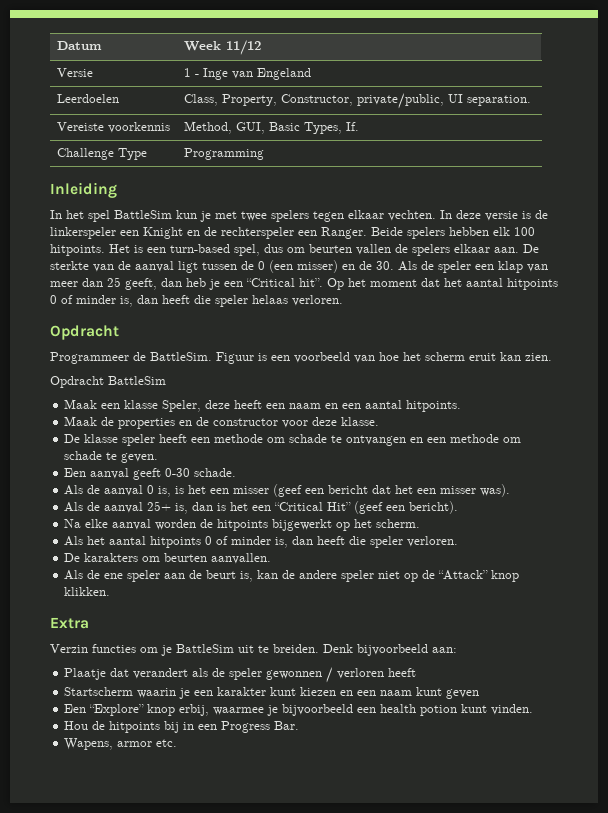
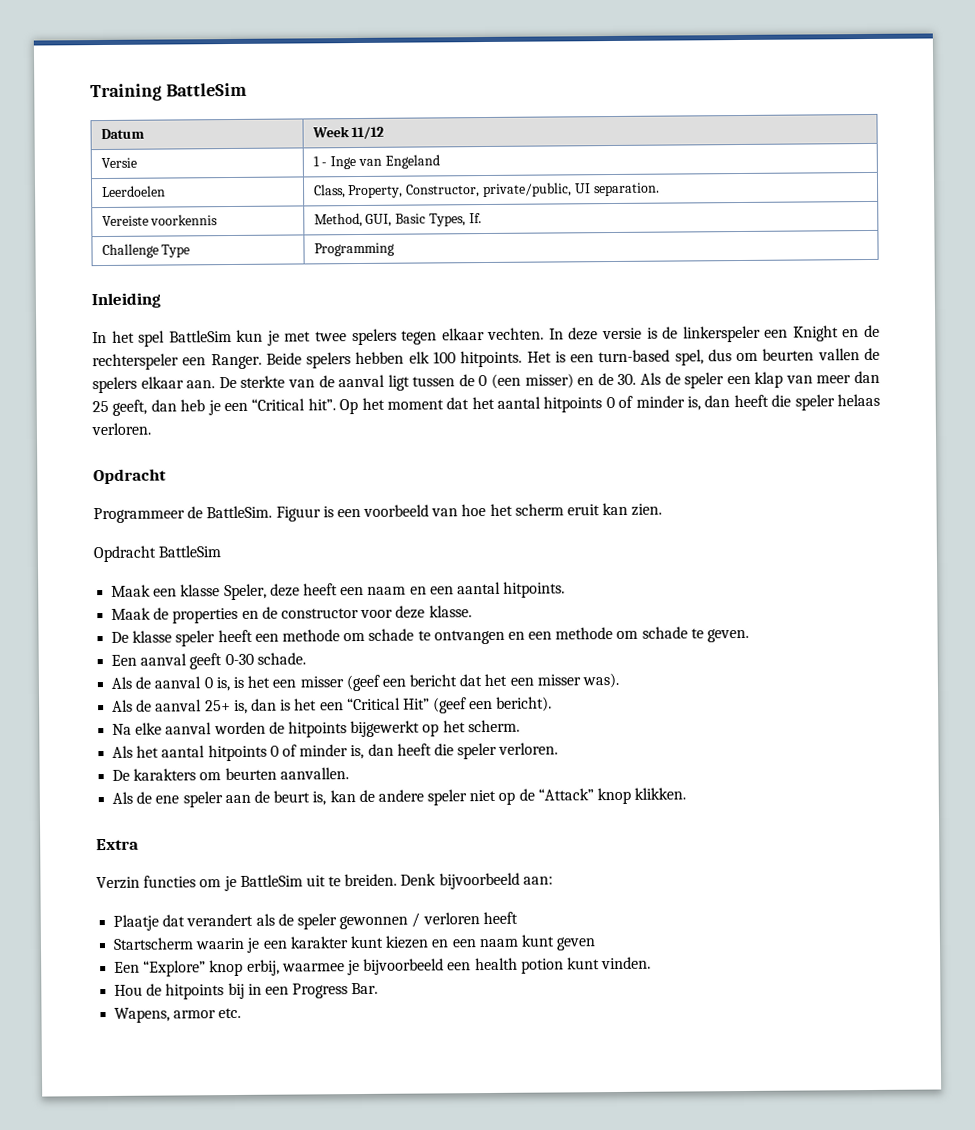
+ Training BattleSim

